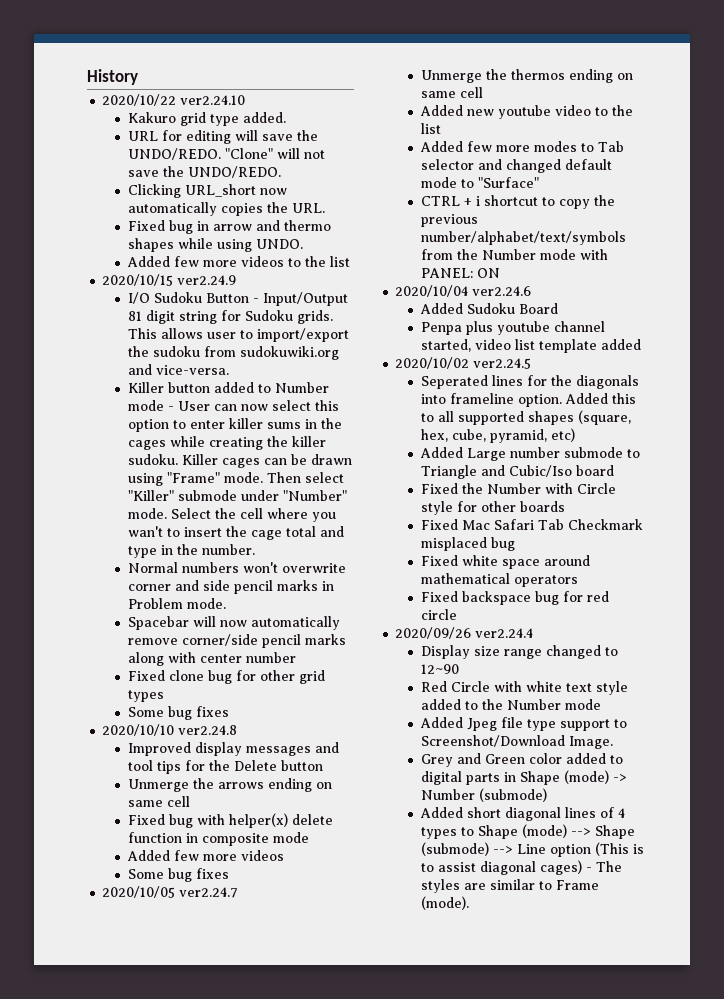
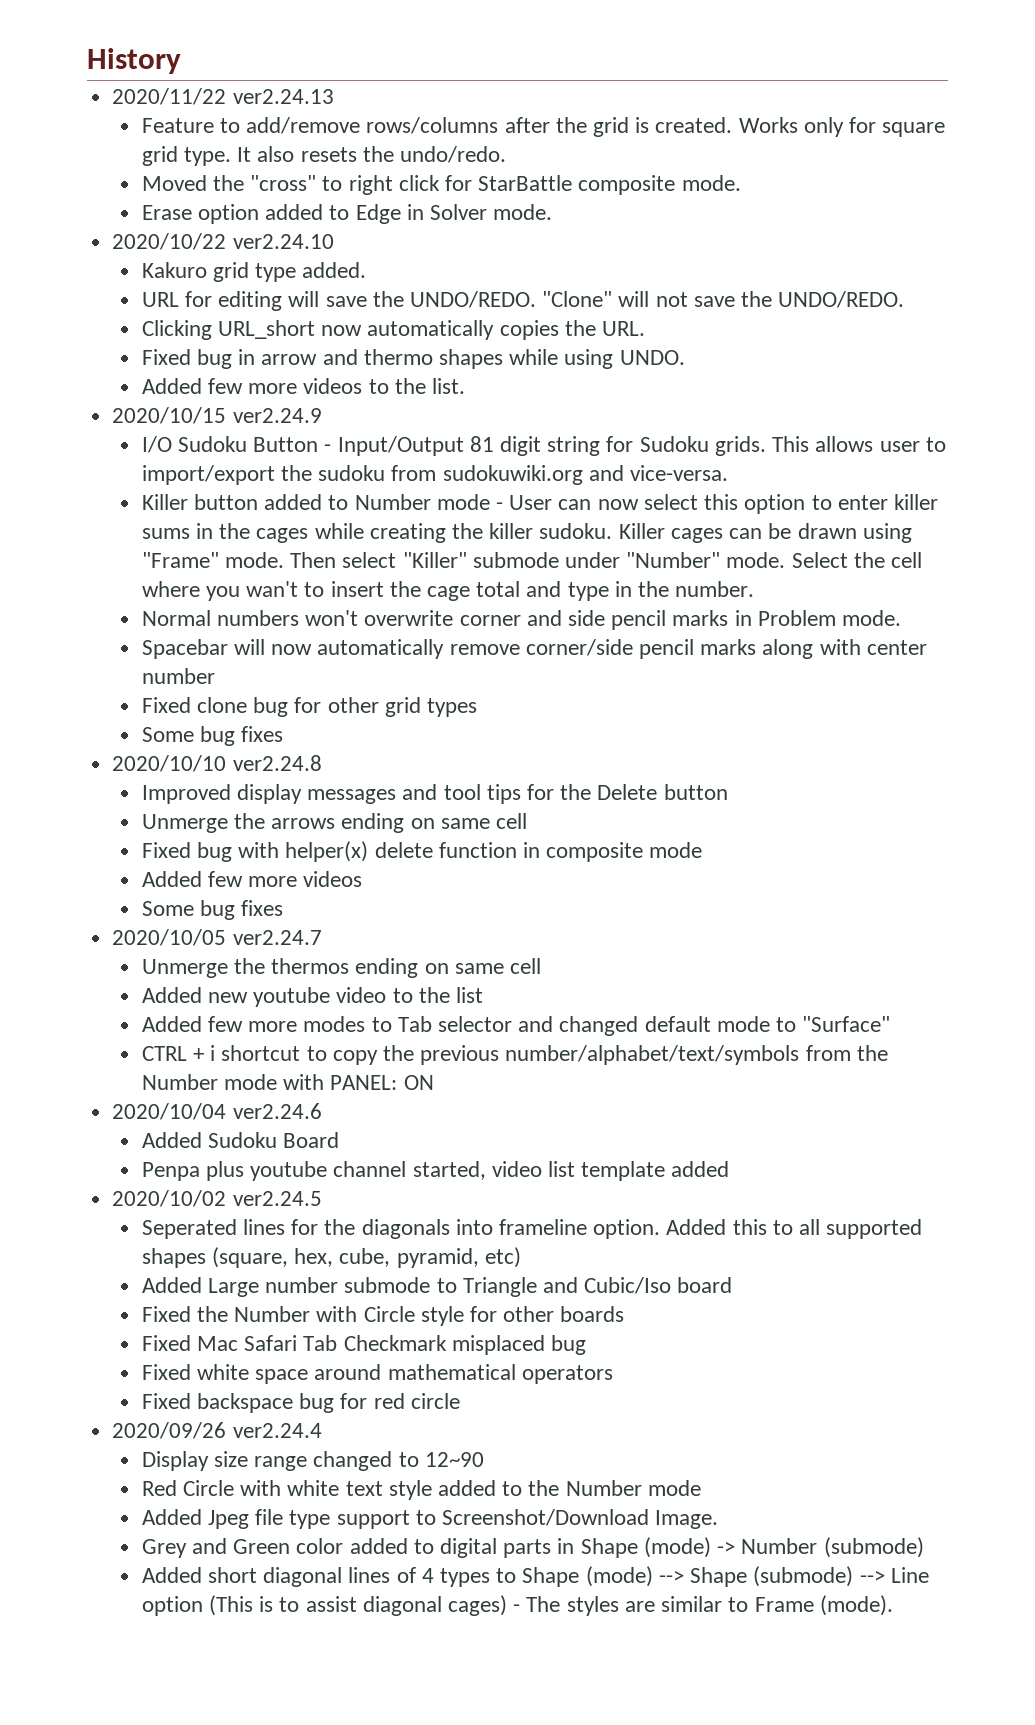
+ 2020/11/22 ver2.24.13
+ Feature to add/remove rows/columns after the grid is created. Works only for square grid type. It also resets the undo/redo.
+ Moved the "cross" to right click for StarBattle composite mode.
+ Erase option added to Edge in Solver mode.
- Added few more videos to the list
+ Added few more videos to the list.

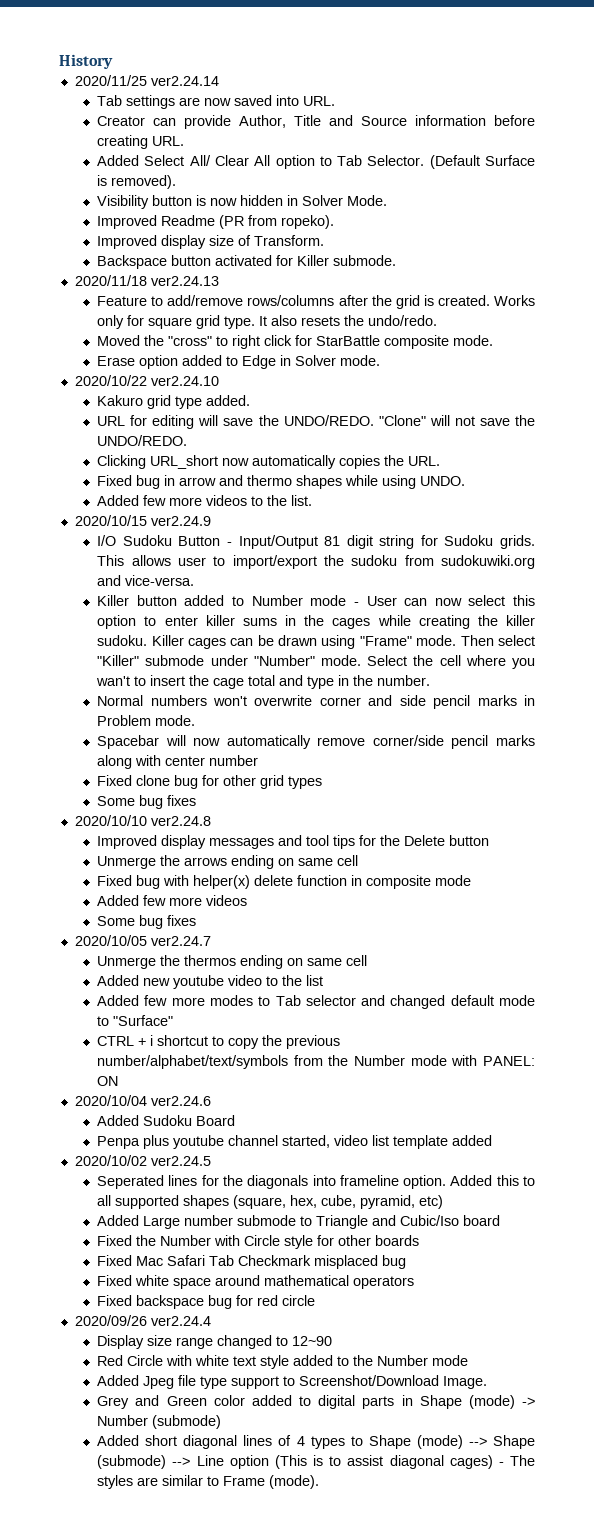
- 2020/11/22 ver2.24.13
+ 2020/11/25 ver2.24.14
+ Tab settings are now saved into URL.
+ Creator can provide Author, Title and Source information before creating URL.
+ Added Select All/ Clear All option to Tab Selector. (Default Surface is removed).
+ Visibility button is now hidden in Solver Mode.
+ Improved Readme (PR from ropeko).
+ Improved display size of Transform.
+ Backspace button activated for Killer submode.
+ 2020/11/18 ver2.24.13

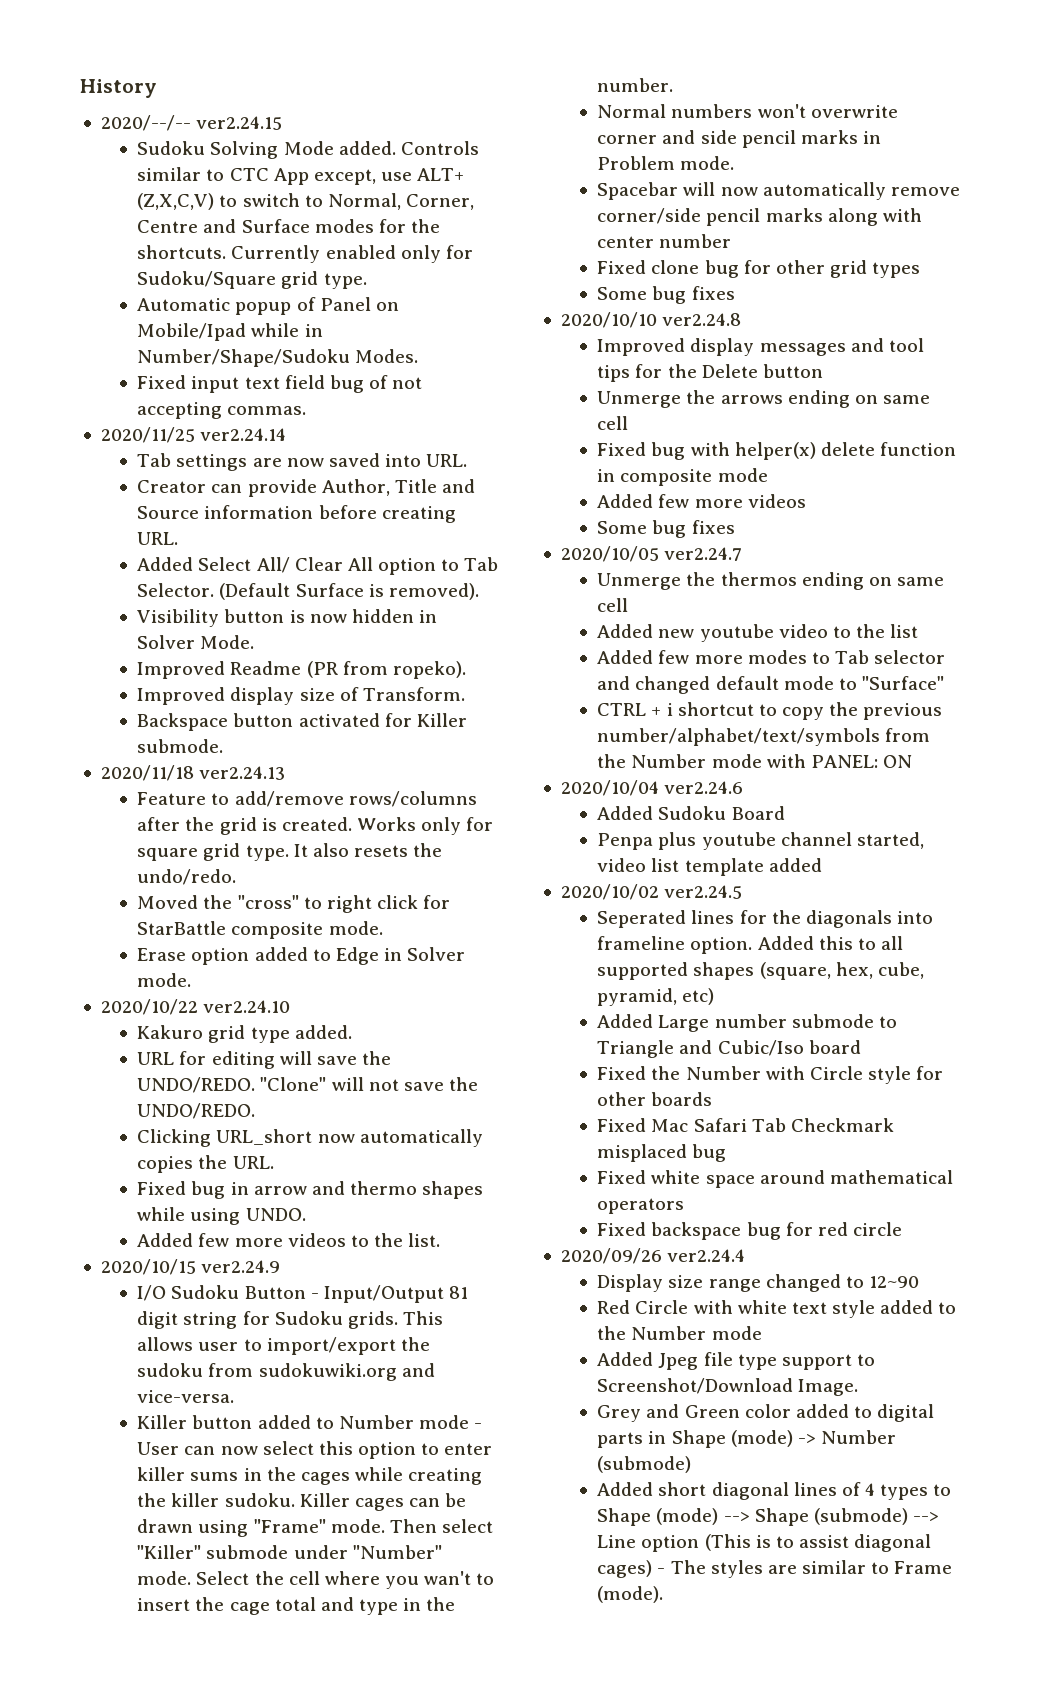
+ 2020/--/-- ver2.24.15
+ Sudoku Solving Mode added. Controls similar to CTC App except, use ALT+ (Z,X,C,V) to switch to Normal, Corner, Centre and Surface modes for the shortcuts. Currently enabled only for Sudoku/Square grid type.
+ Automatic popup of Panel on Mobile/Ipad while in Number/Shape/Sudoku Modes.
+ Fixed input text field bug of not accepting commas.

